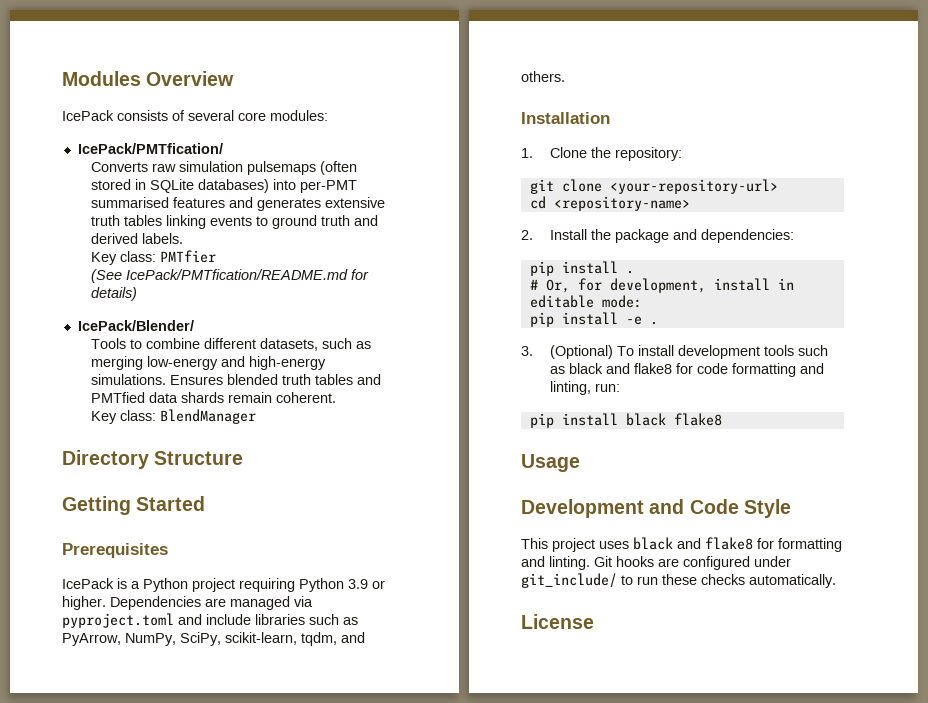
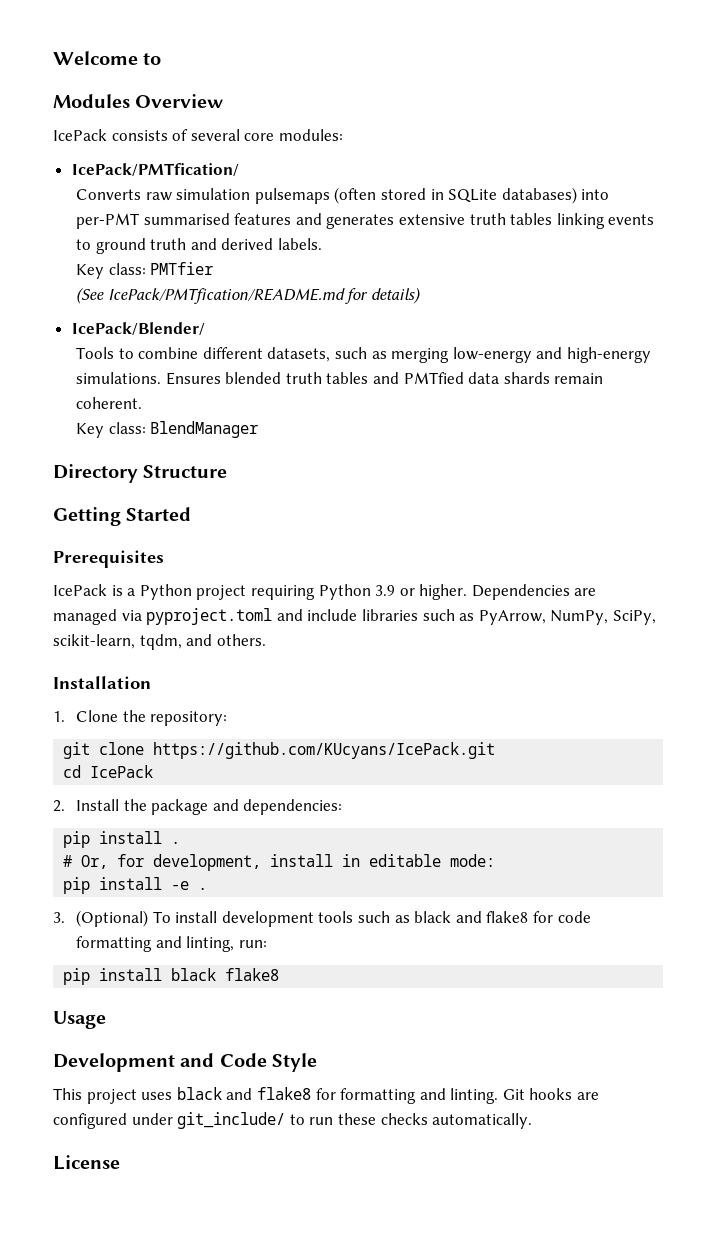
+ Welcome to
- git clone <your-repository-url>
+ git clone https://github.com/KUcyans/IcePack.git
- cd <repository-name>
+ cd IcePack

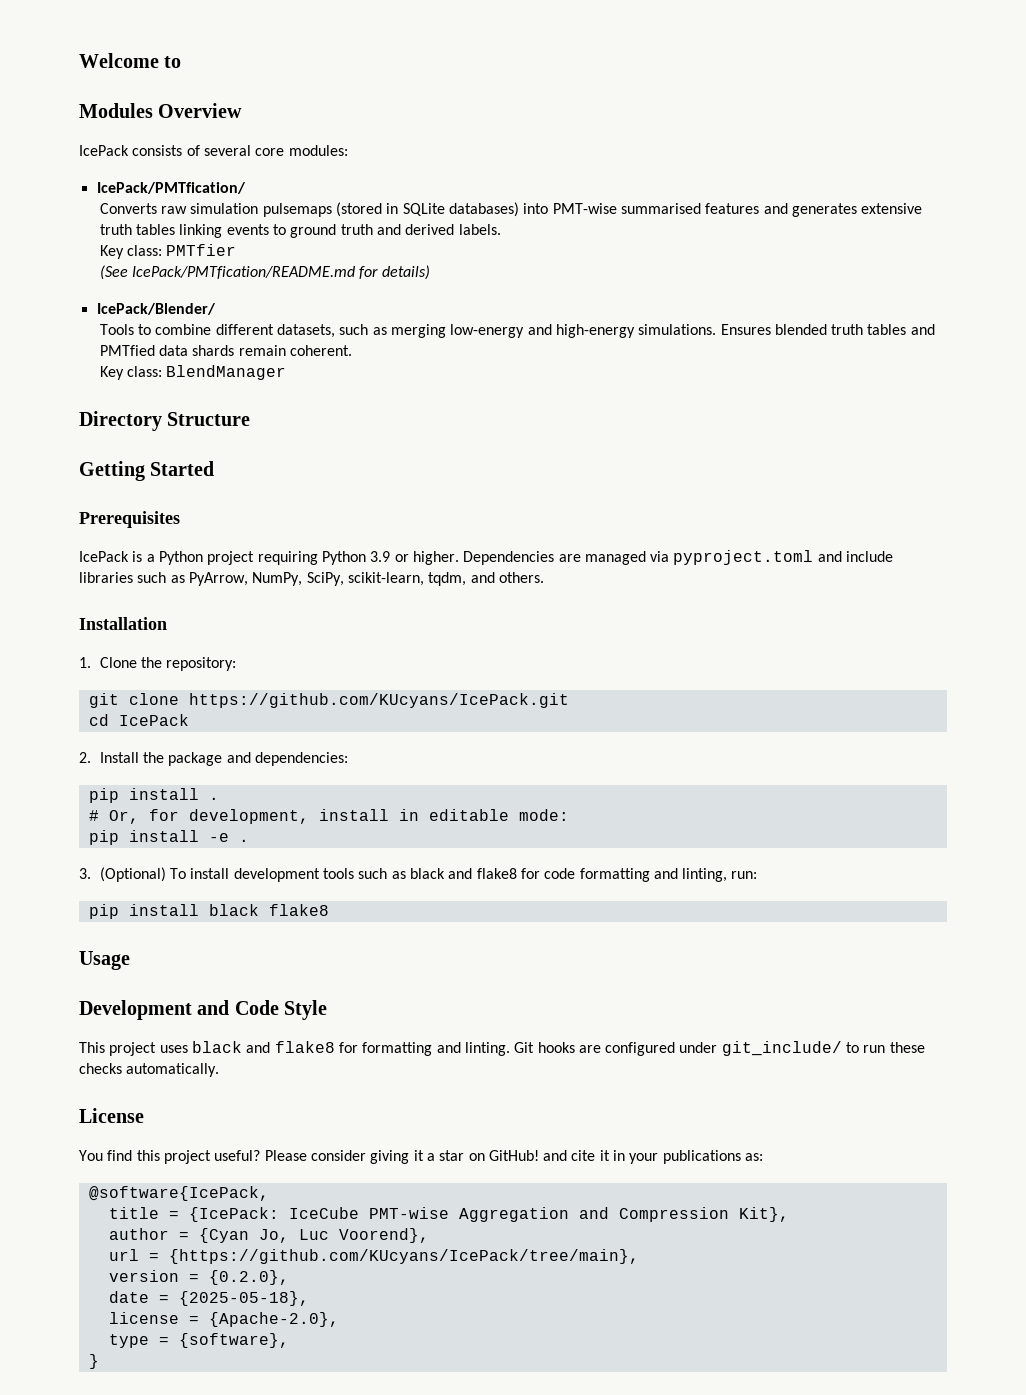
- Converts raw simulation pulsemaps (often stored in SQLite databases) into per-PMT summarised features and generates extensive truth tables linking events to ground truth and derived labels.
+ Converts raw simulation pulsemaps (stored in SQLite databases) into PMT-wise summarised features and generates extensive truth tables linking events to ground truth and derived labels.
+ You find this project useful? Please consider giving it a star on GitHub! and cite it in your publications as:
+ @software{IcePack,
+ title = {IcePack: IceCube PMT-wise Aggregation and Compression Kit},
+ author = {Cyan Jo, Luc Voorend},
+ url = {https://github.com/KUcyans/IcePack/tree/main},
+ version = {0.2.0},
+ date = {2025-05-18},
+ license = {Apache-2.0},
+ type = {software},
+ }

